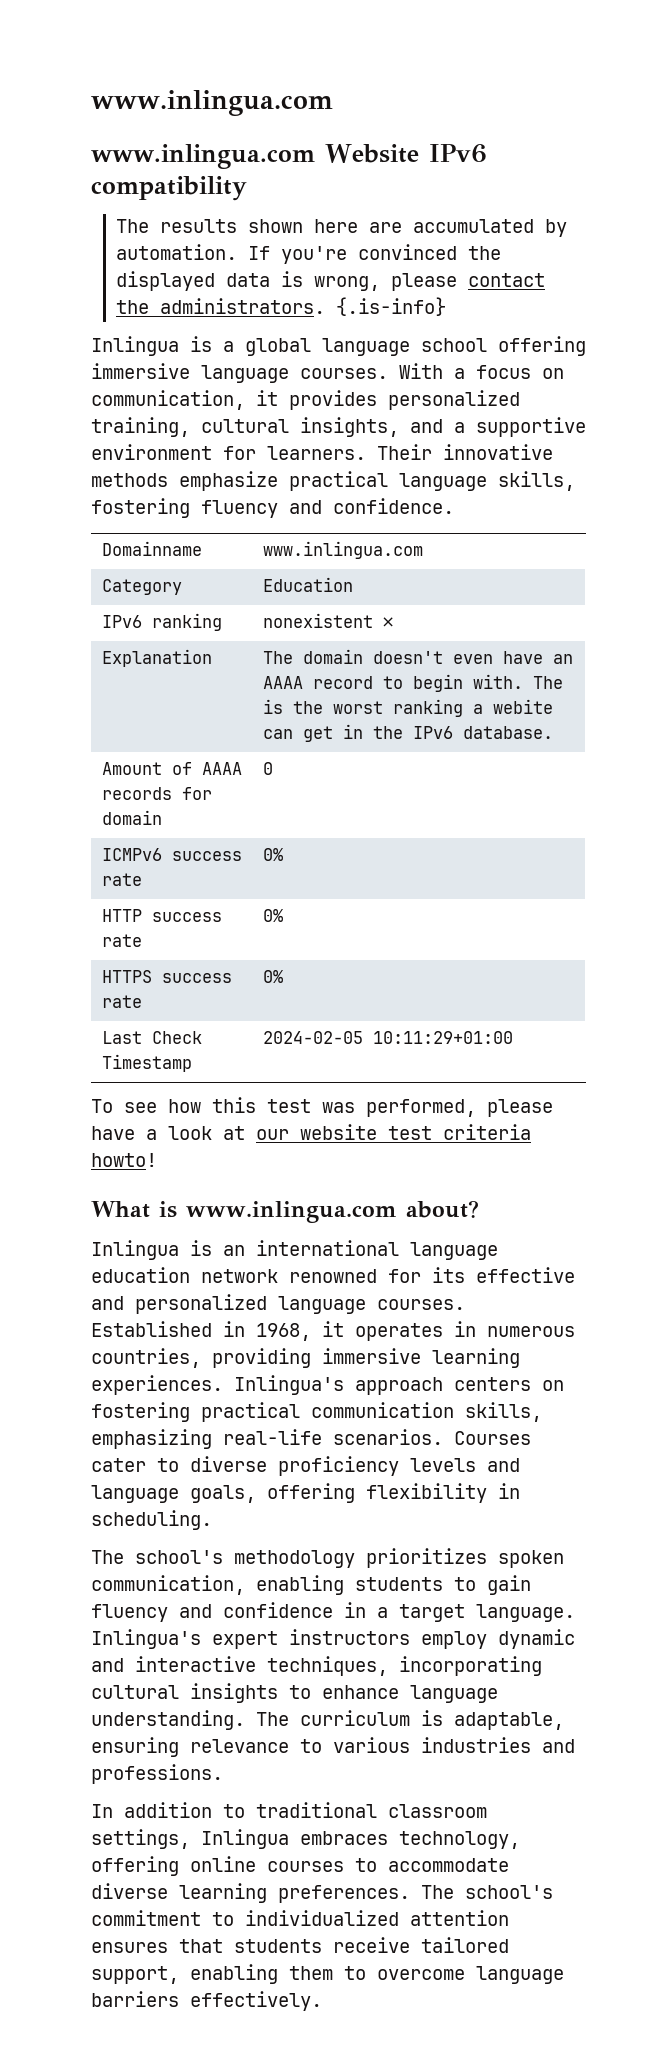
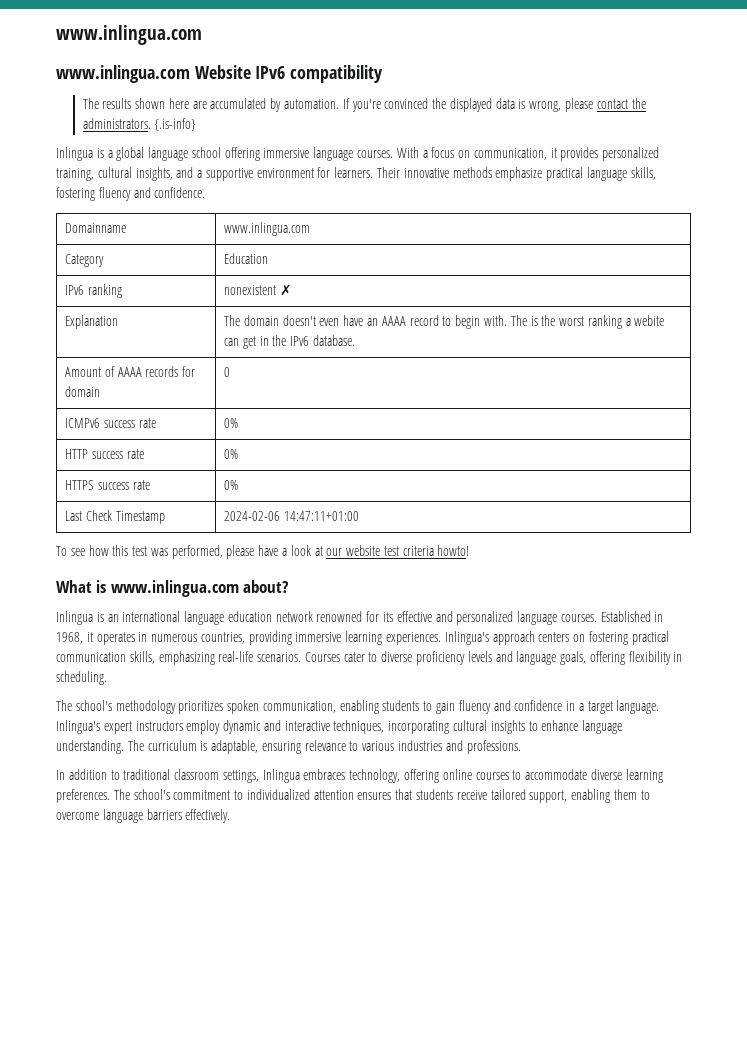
- Last Check Timestamp | 2024-02-05 10:11:29+01:00
+ Last Check Timestamp | 2024-02-06 14:47:11+01:00

